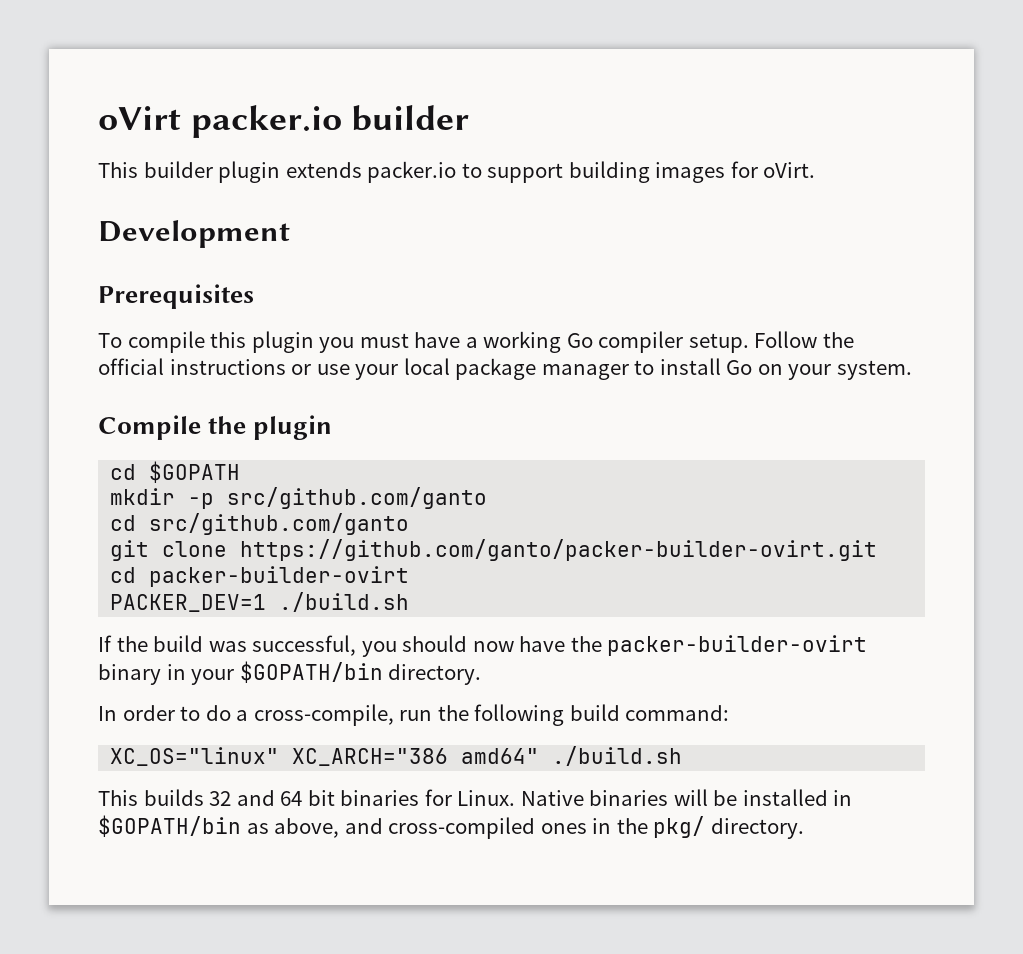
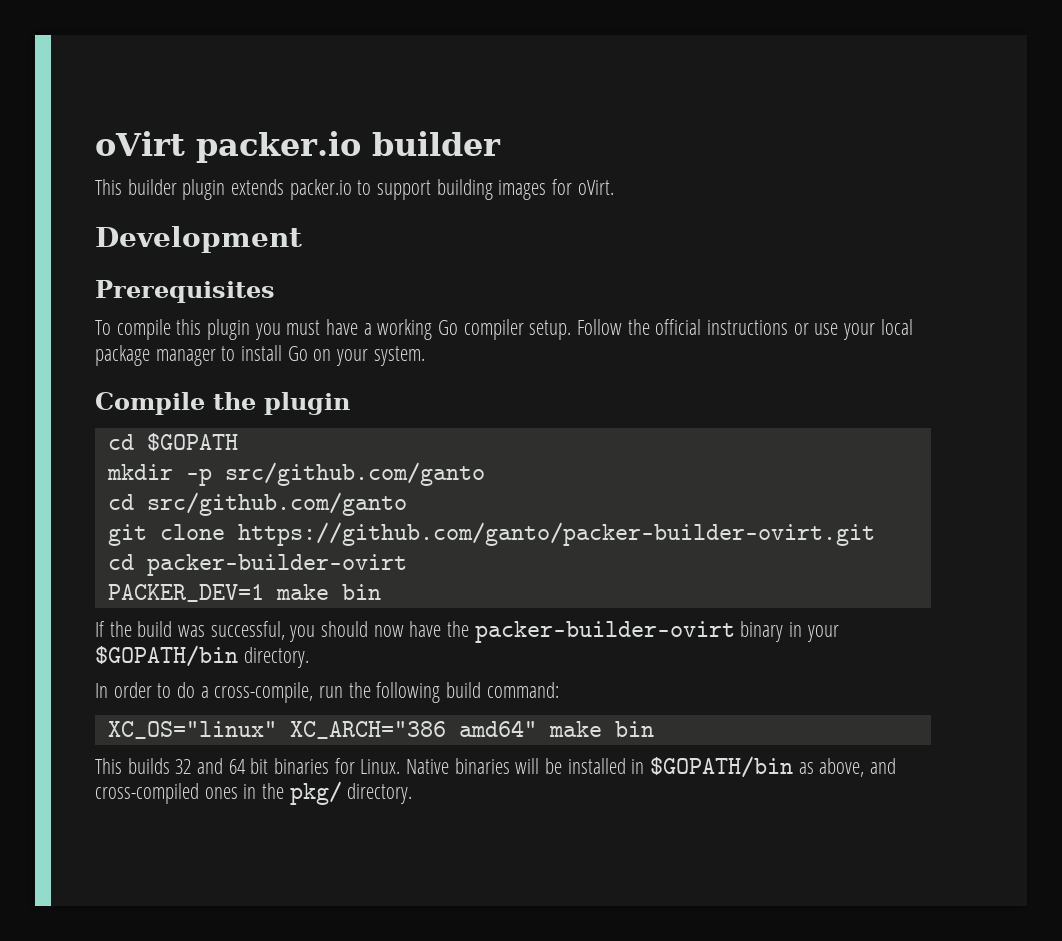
- PACKER_DEV=1 ./build.sh
+ PACKER_DEV=1 make bin
- XC_OS="linux" XC_ARCH="386 amd64" ./build.sh
+ XC_OS="linux" XC_ARCH="386 amd64" make bin

